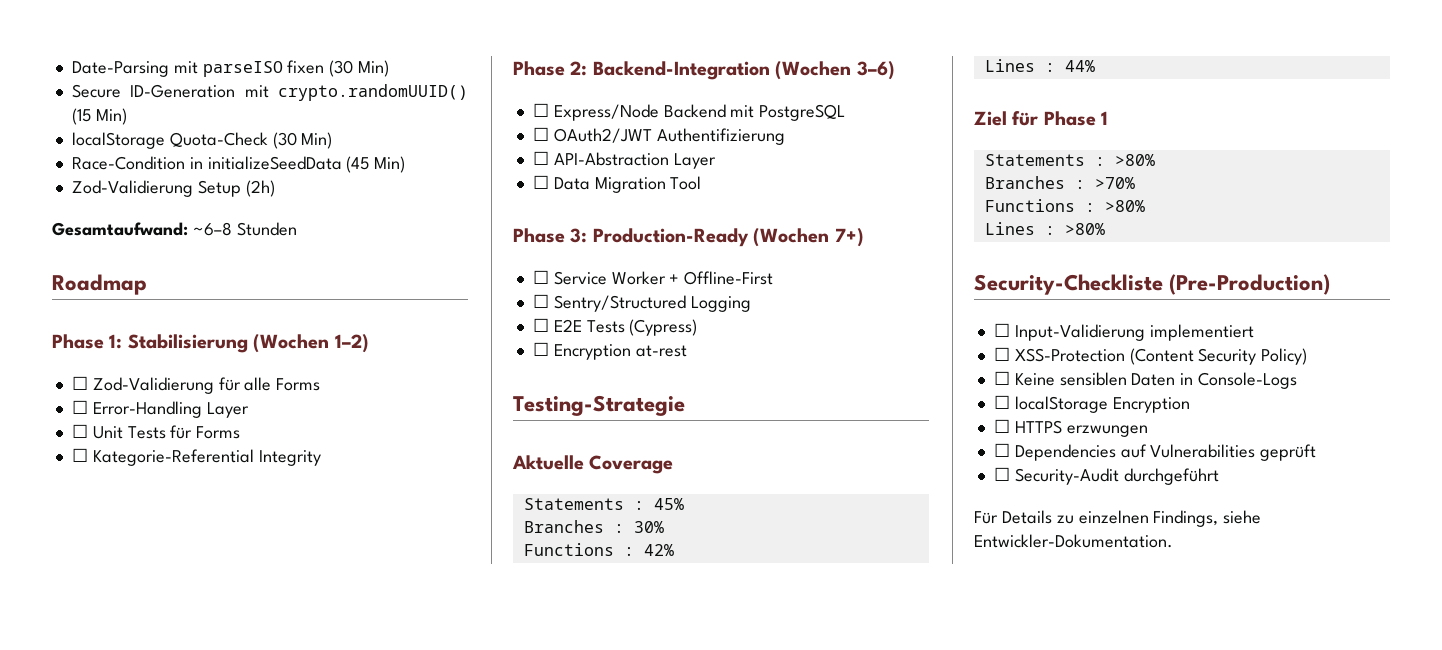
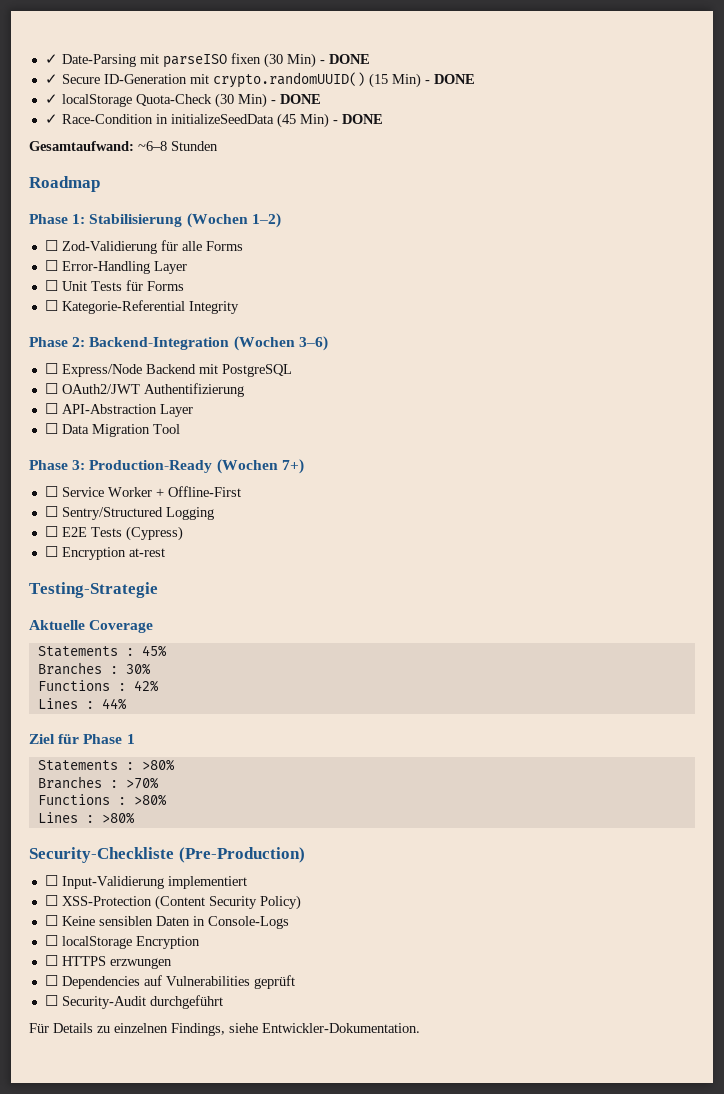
- Date-Parsing mit parseISO fixen (30 Min)
- Secure ID-Generation mit crypto.randomUUID() (15 Min)
- localStorage Quota-Check (30 Min)
- Race-Condition in initializeSeedData (45 Min)
- Zod-Validierung Setup (2h)
+ ✓ Date-Parsing mit parseISO fixen (30 Min) - DONE
+ ✓ Secure ID-Generation mit crypto.randomUUID() (15 Min) - DONE
+ ✓ localStorage Quota-Check (30 Min) - DONE
+ ✓ Race-Condition in initializeSeedData (45 Min) - DONE

